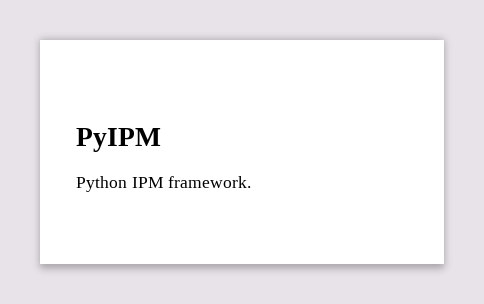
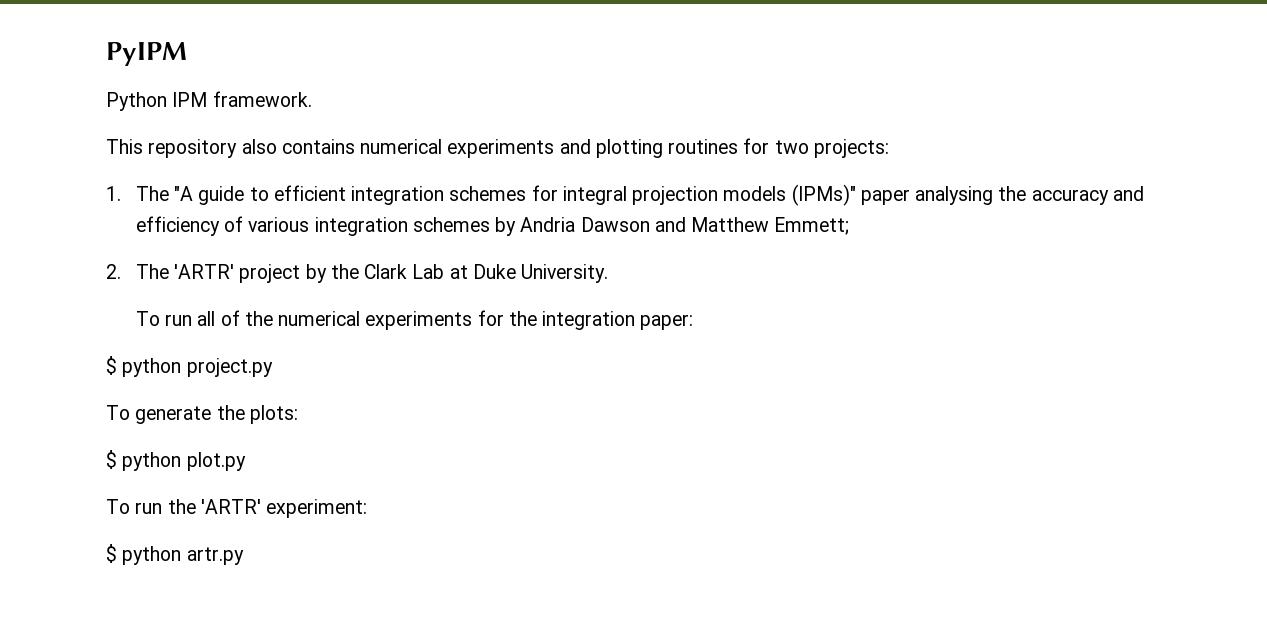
+ This repository also contains numerical experiments and plotting routines for two projects:
+ 1. The "A guide to efficient integration schemes for integral projection models (IPMs)" paper analysing the accuracy and efficiency of various integration schemes by Andria Dawson and Matthew Emmett;
+ 2. The 'ARTR' project by the Clark Lab at Duke University.
+ To run all of the numerical experiments for the integration paper:
+ $ python project.py
+ To generate the plots:
+ $ python plot.py
+ To run the 'ARTR' experiment:
+ $ python artr.py

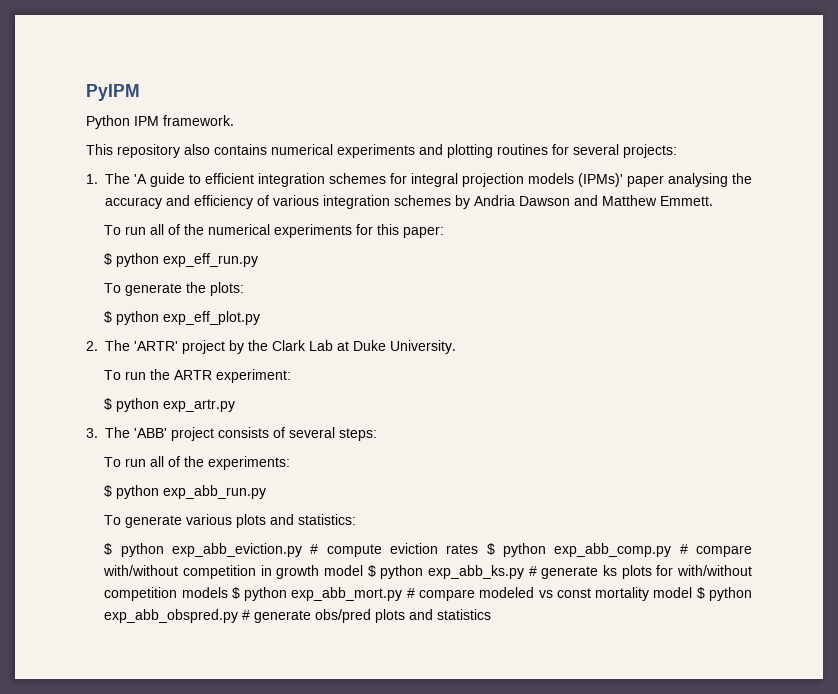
- This repository also contains numerical experiments and plotting routines for two projects:
+ This repository also contains numerical experiments and plotting routines for several projects:
- 1. The "A guide to efficient integration schemes for integral projection models (IPMs)" paper analysing the accuracy and efficiency of various integration schemes by Andria Dawson and Matthew Emmett;
+ 1. The 'A guide to efficient integration schemes for integral projection models (IPMs)' paper analysing the accuracy and efficiency of various integration schemes by Andria Dawson and Matthew Emmett.
+ To run all of the numerical experiments for this paper:
+ $ python exp_eff_run.py
+ To generate the plots:
+ $ python exp_eff_plot.py
- To run all of the numerical experiments for the integration paper:
- $ python project.py
- To generate the plots:
- $ python plot.py
- To run the 'ARTR' experiment:
- $ python artr.py
+ To run the ARTR experiment:
+ $ python exp_artr.py
+ 3. The 'ABB' project consists of several steps:
+ To run all of the experiments:
+ $ python exp_abb_run.py
+ To generate various plots and statistics:
+ $ python exp_abb_eviction.py # compute eviction rates $ python exp_abb_comp.py # compare with/without competition in growth model $ python exp_abb_ks.py # generate ks plots for with/without competition models $ python exp_abb_mort.py # compare modeled vs const mortality model $ python exp_abb_obspred.py # generate obs/pred plots and statistics

